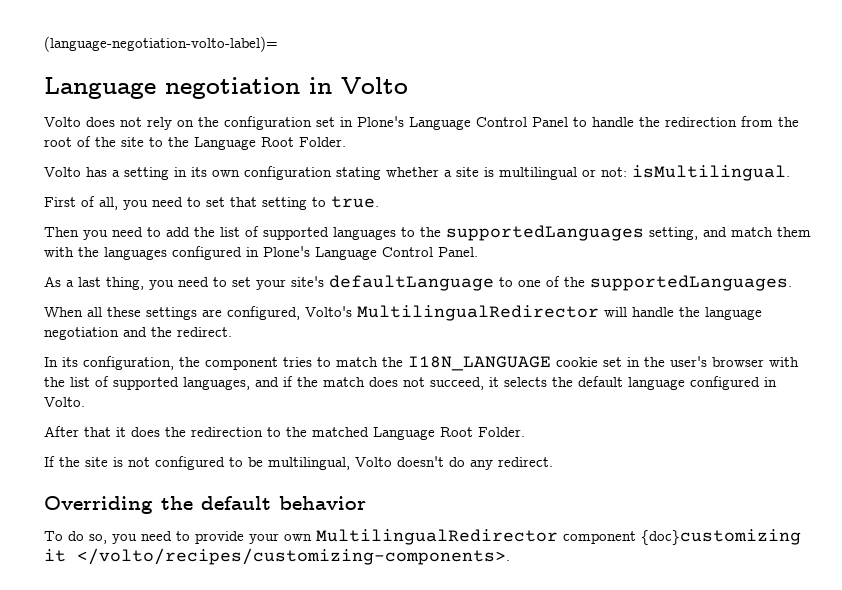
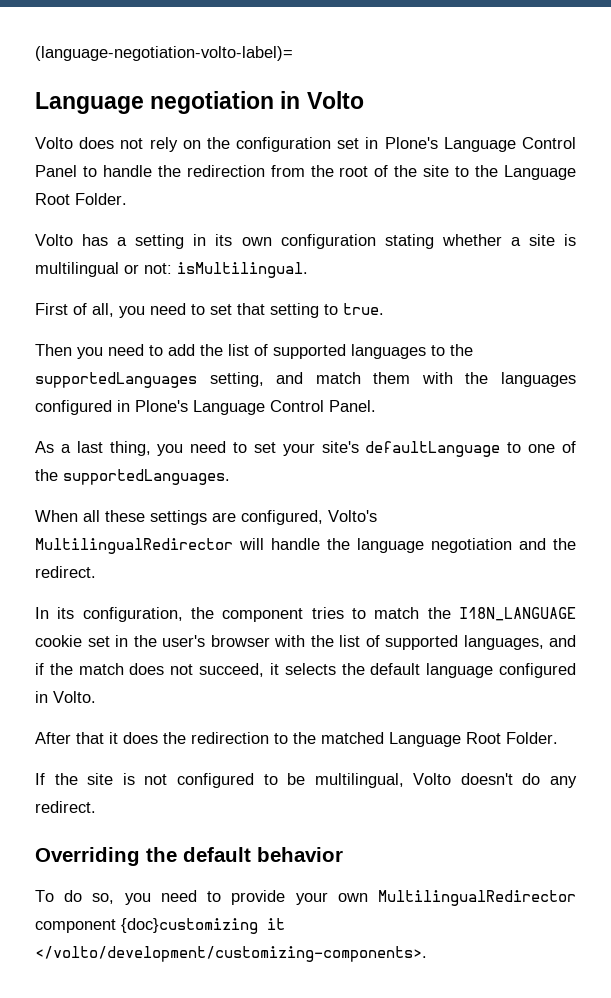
- To do so, you need to provide your own MultilingualRedirector component {doc}customizing it </volto/recipes/customizing-components>.
+ To do so, you need to provide your own MultilingualRedirector component {doc}customizing it </volto/development/customizing-components>.

